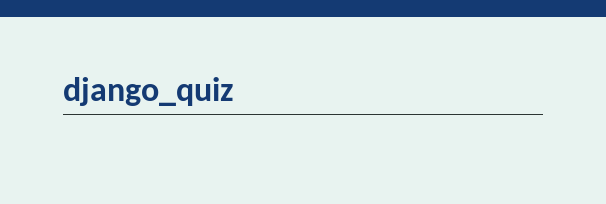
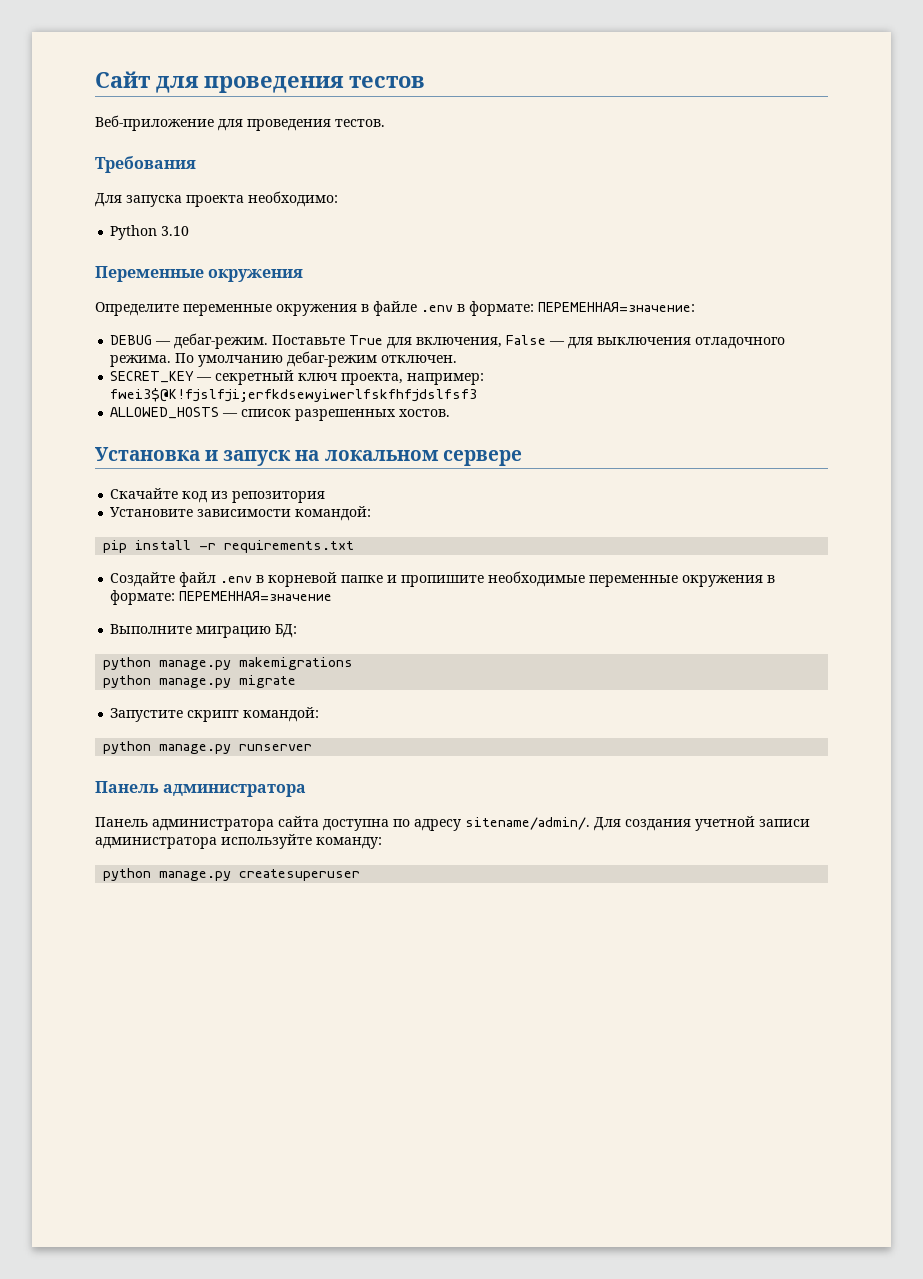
- django_quiz
+ Сайт для проведения тестов
+ Веб-приложение для проведения тестов.
+ Требования
+ Для запуска проекта необходимо:
+ Python 3.10
+ Переменные окружения
+ Определите переменные окружения в файле .env в формате: ПЕРЕМЕННАЯ=значение:
+ DEBUG — дебаг-режим. Поставьте True для включения, False — для выключения отладочного режима. По умолчанию дебаг-режим отключен.
+ SECRET_KEY — секретный ключ проекта, например: fwei3$@K!fjslfji;erfkdsewyiwerlfskfhfjdslfsf3
+ ALLOWED_HOSTS — список разрешенных хостов.
+ Установка и запуск на локальном сервере
+ Скачайте код из репозитория
+ Установите зависимости командой:
+ pip install -r requirements.txt
+ Создайте файл .env в корневой папке и пропишите необходимые переменные окружения в формате: ПЕРЕМЕННАЯ=значение
+ Выполните миграцию БД:
+ python manage.py makemigrations
+ python manage.py migrate
+ Запустите скрипт командой:
+ python manage.py runserver
+ Панель администратора
+ Панель администратора сайта доступна по адресу sitename/admin/. Для создания учетной записи администратора используйте команду:
+ python manage.py createsuperuser

